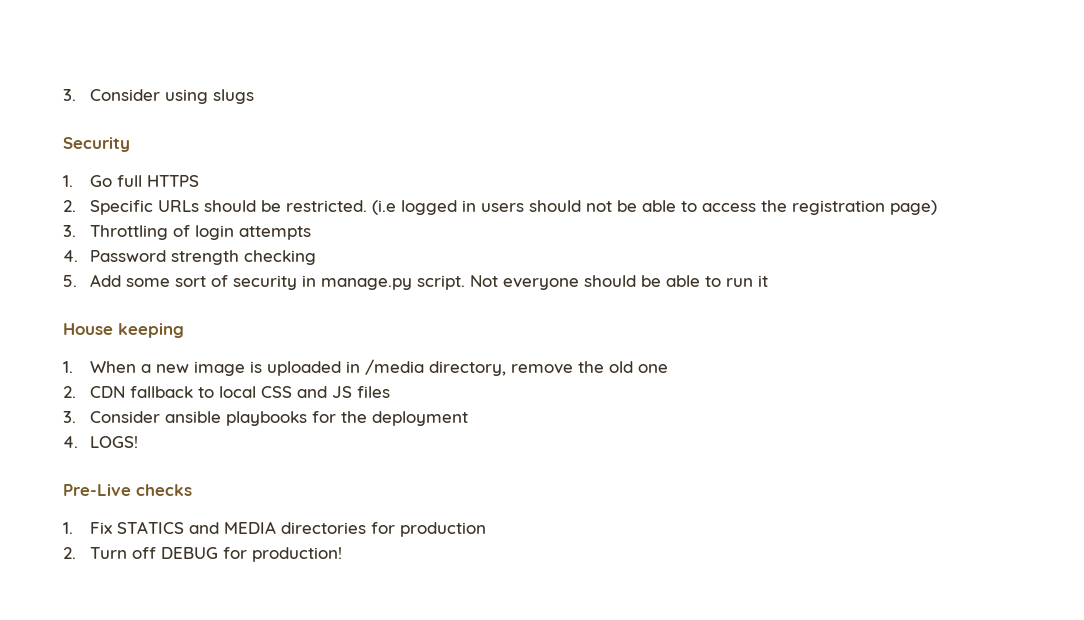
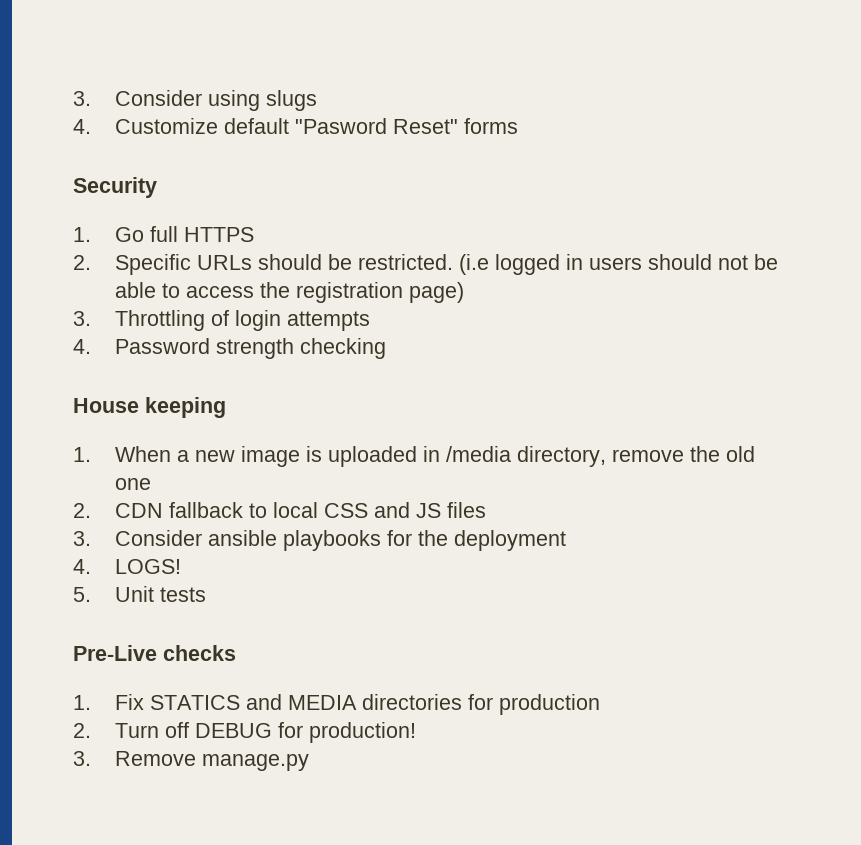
+ 4. Customize default "Pasword Reset" forms
- 5. Add some sort of security in manage.py script. Not everyone should be able to run it
+ 5. Unit tests
+ 3. Remove manage.py

